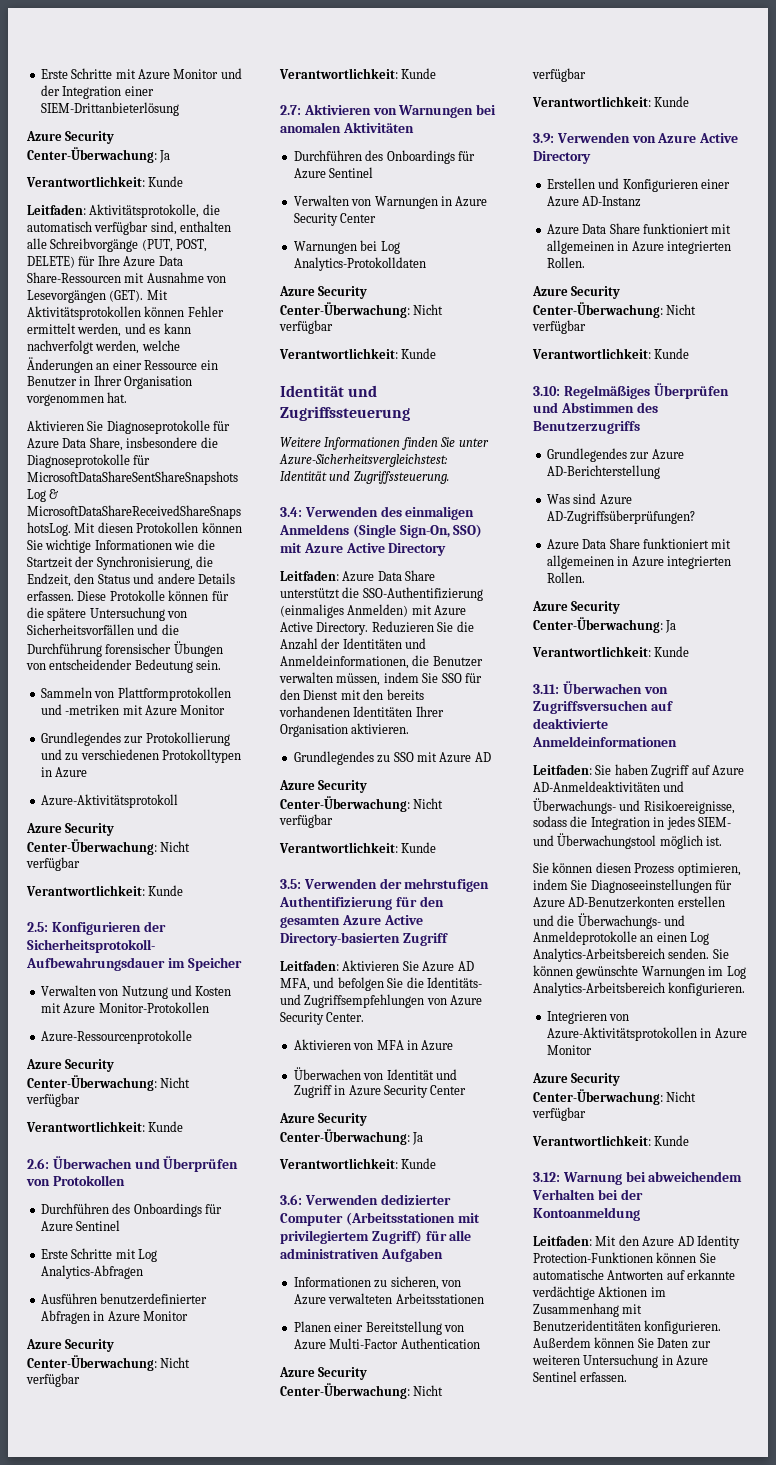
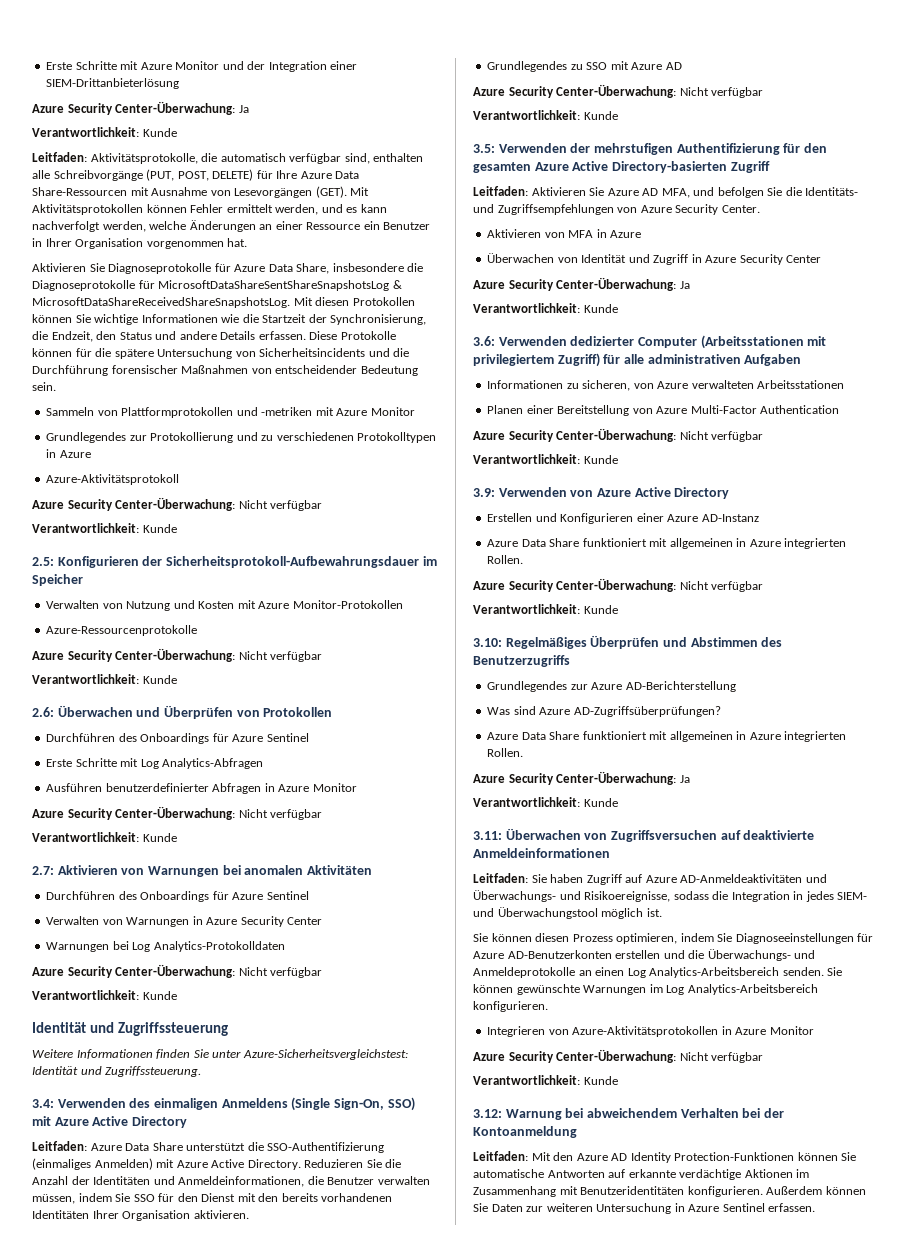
- Diese Protokolle können für die spätere Untersuchung von Sicherheitsvorfällen und die Durchführung forensischer Übungen von entscheidender Bedeutung sein.
+ Diese Protokolle können für die spätere Untersuchung von Sicherheitsincidents und die Durchführung forensischer Maßnahmen von entscheidender Bedeutung sein.

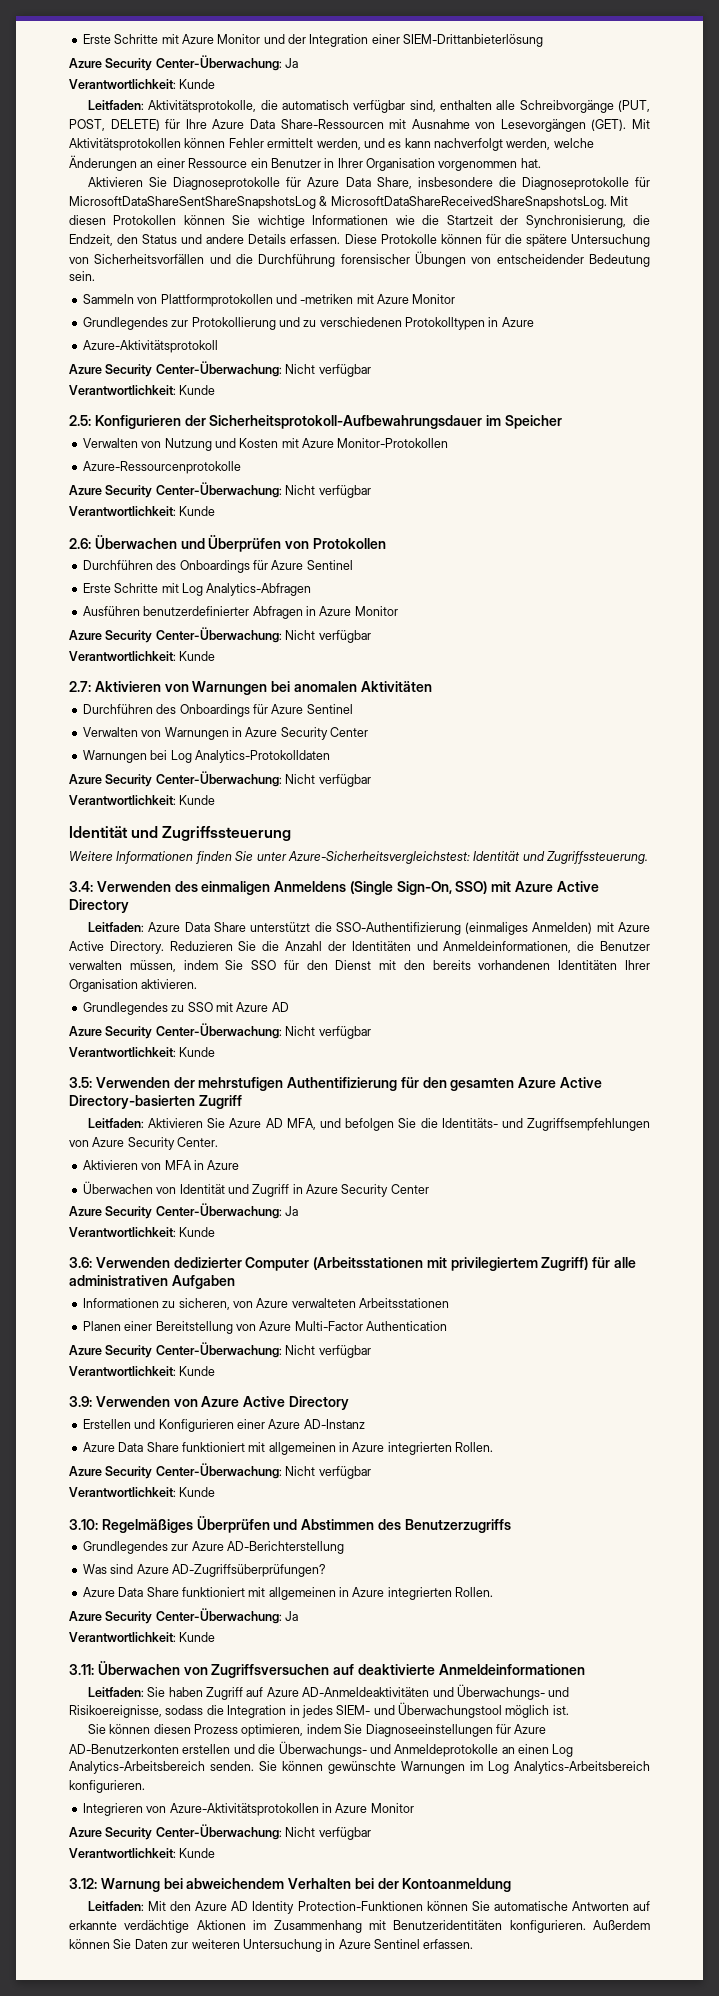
- Diese Protokolle können für die spätere Untersuchung von Sicherheitsincidents und die Durchführung forensischer Maßnahmen von entscheidender Bedeutung sein.
+ Diese Protokolle können für die spätere Untersuchung von Sicherheitsvorfällen und die Durchführung forensischer Übungen von entscheidender Bedeutung sein.

